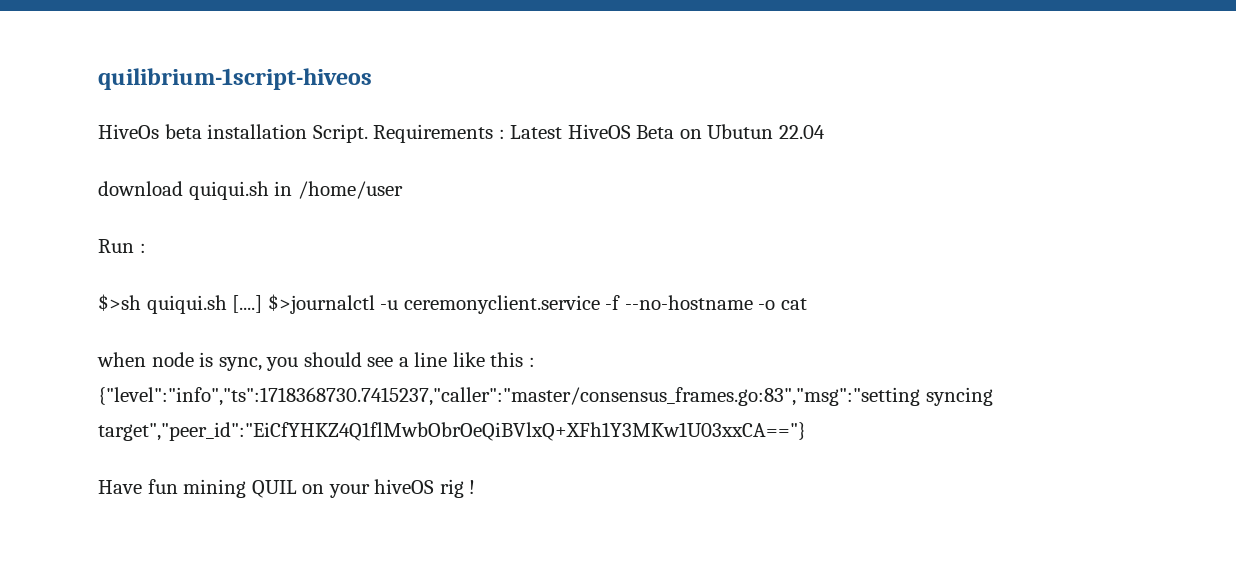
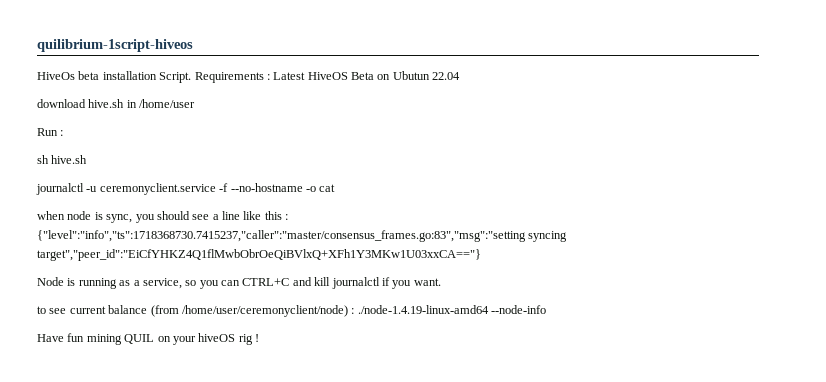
- download quiqui.sh in /home/user
+ download hive.sh in /home/user
- $>sh quiqui.sh [....] $>journalctl -u ceremonyclient.service -f --no-hostname -o cat
+ sh hive.sh
+ journalctl -u ceremonyclient.service -f --no-hostname -o cat
+ Node is running as a service, so you can CTRL+C and kill journalctl if you want.
+ to see current balance (from /home/user/ceremonyclient/node) : ./node-1.4.19-linux-amd64 --node-info

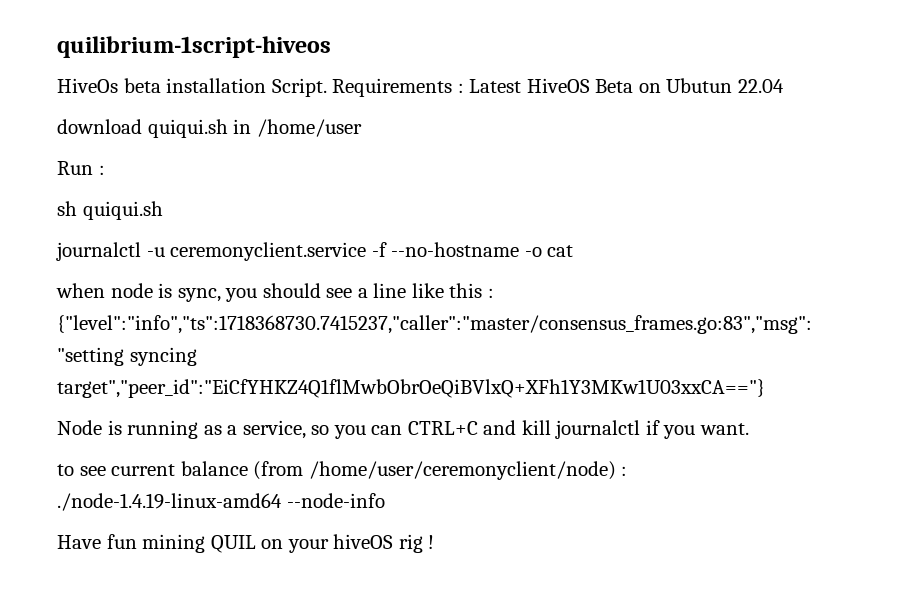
- download hive.sh in /home/user
+ download quiqui.sh in /home/user
- sh hive.sh
+ sh quiqui.sh

